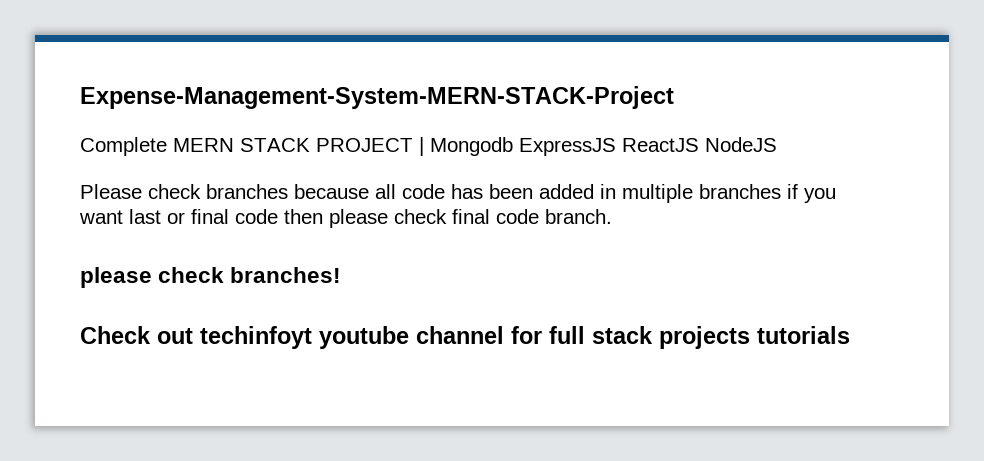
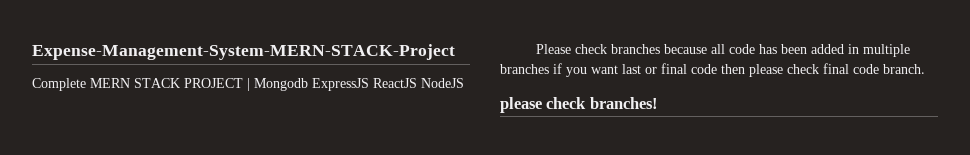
- Check out techinfoyt youtube channel for full stack projects tutorials

